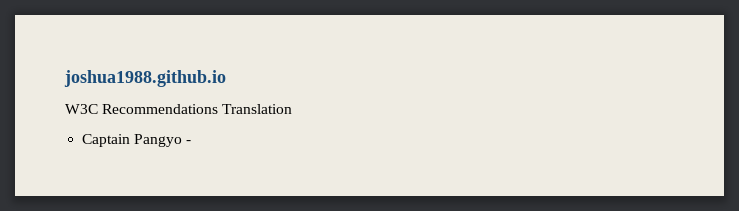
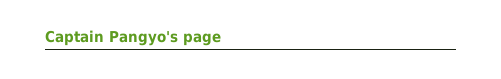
- joshua1988.github.io
- W3C Recommendations Translation
- Captain Pangyo -
+ Captain Pangyo's page

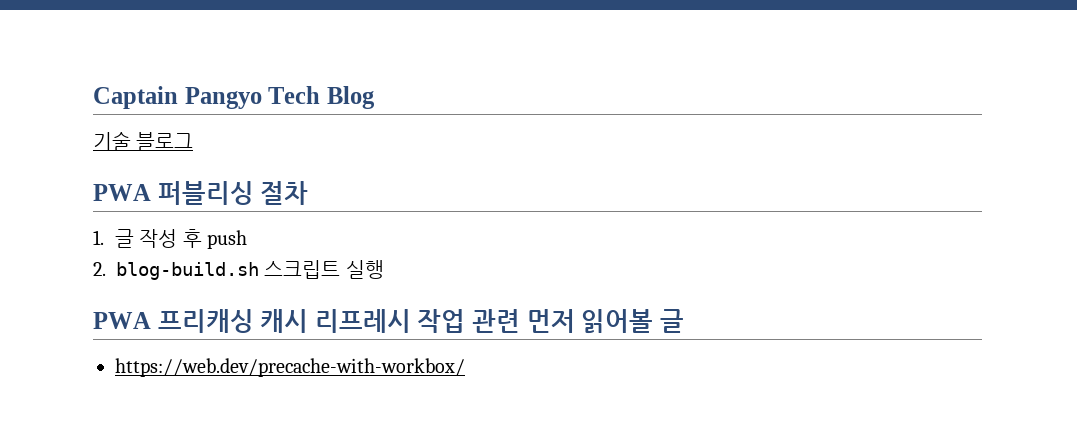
- Captain Pangyo's page
+ Captain Pangyo Tech Blog
+ 기술 블로그
+ PWA 퍼블리싱 절차
+ 1. 글 작성 후 push
+ 2. blog-build.sh 스크립트 실행
+ PWA 프리캐싱 캐시 리프레시 작업 관련 먼저 읽어볼 글
+ https://web.dev/precache-with-workbox/

